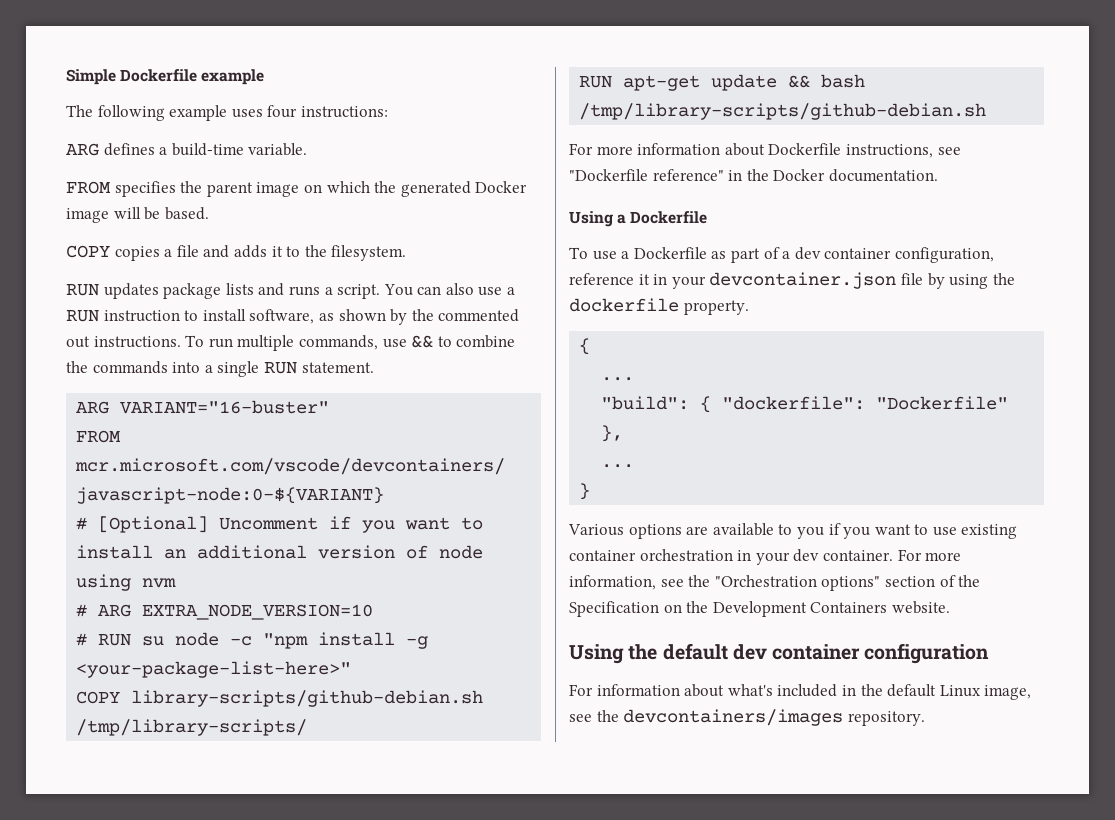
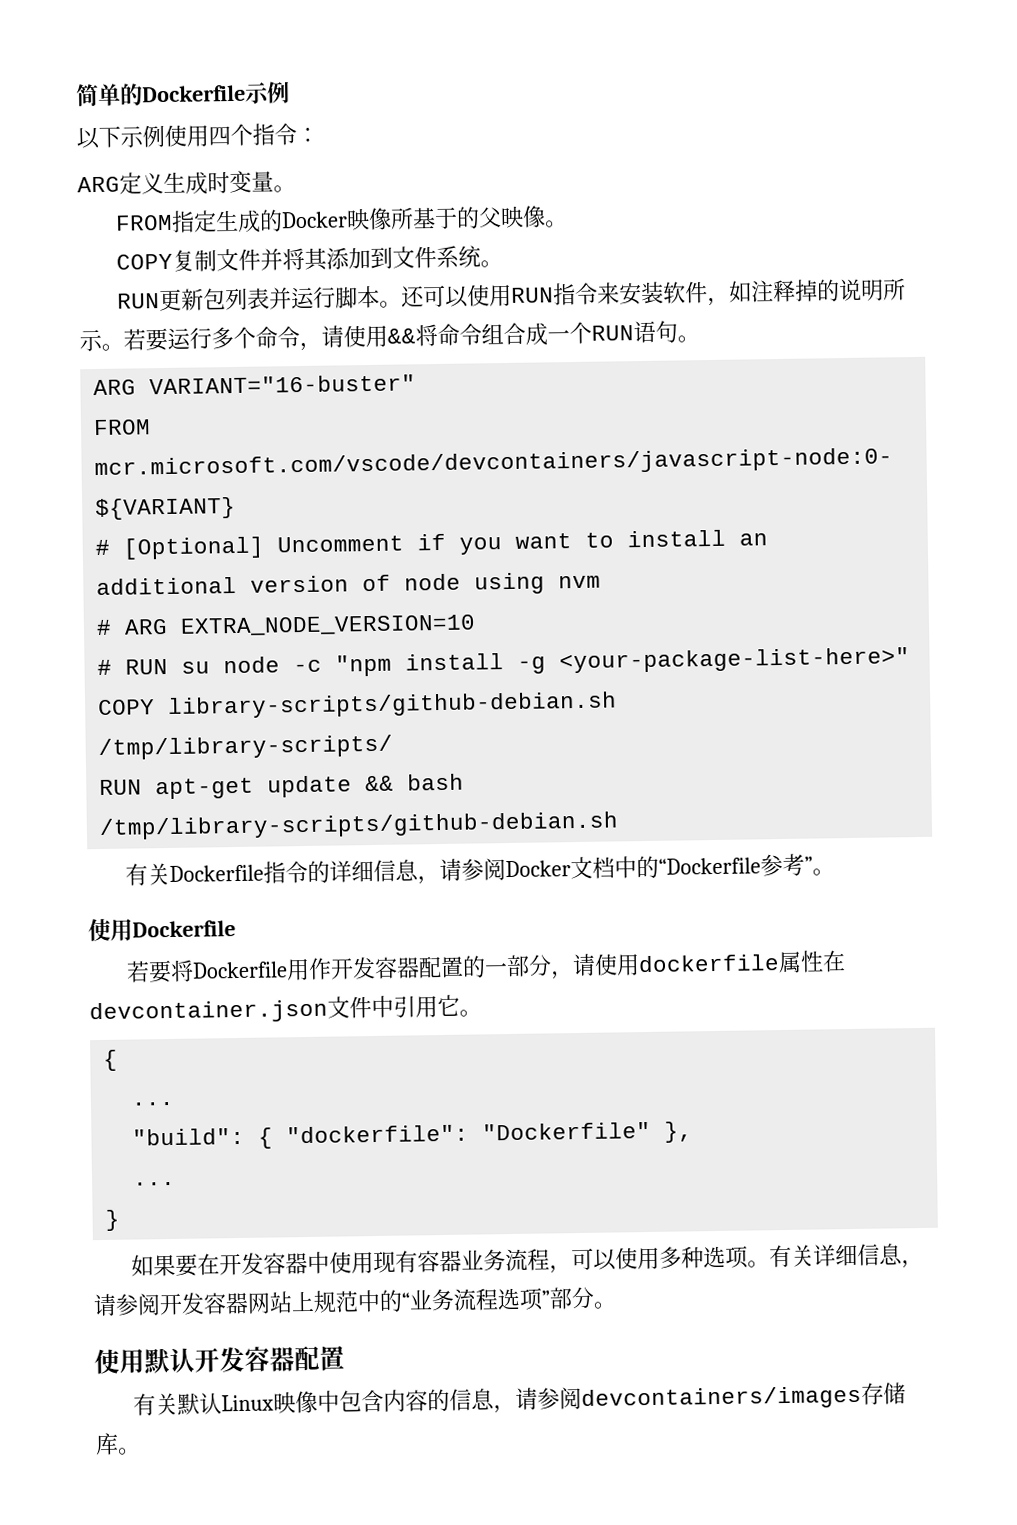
- Simple Dockerfile example
- The following example uses four instructions:
- ARG defines a build-time variable.
- FROM specifies the parent image on which the generated Docker image will be based.
- COPY copies a file and adds it to the filesystem.
- RUN updates package lists and runs a script. You can also use a RUN instruction to install software, as shown by the commented out instructions. To run multiple commands, use && to combine the commands into a single RUN statement.
+ 简单的Dockerfile示例
+ 以下示例使用四个指令：
+ ARG定义生成时变量。
+ FROM指定生成的Docker映像所基于的父映像。
+ COPY复制文件并将其添加到文件系统。
+ RUN更新包列表并运行脚本。还可以使用RUN指令来安装软件，如注释掉的说明所示。若要运行多个命令，请使用&&将命令组合成一个RUN语句。
- For more information about Dockerfile instructions, see "Dockerfile reference" in the Docker documentation.
- Using a Dockerfile
- To use a Dockerfile as part of a dev container configuration, reference it in your devcontainer.json file by using the dockerfile property.
+ 有关Dockerfile指令的详细信息，请参阅Docker文档中的“Dockerfile参考”。
+ 使用Dockerfile
+ 若要将Dockerfile用作开发容器配置的一部分，请使用dockerfile属性在devcontainer.json文件中引用它。
- Various options are available to you if you want to use existing container orchestration in your dev container. For more information, see the "Orchestration options" section of the Specification on the Development Containers website.
- Using the default dev container configuration
- For information about what's included in the default Linux image, see the devcontainers/images repository.
+ 如果要在开发容器中使用现有容器业务流程，可以使用多种选项。有关详细信息，请参阅开发容器网站上规范中的“业务流程选项”部分。
+ 使用默认开发容器配置
+ 有关默认Linux映像中包含内容的信息，请参阅devcontainers/images存储库。

